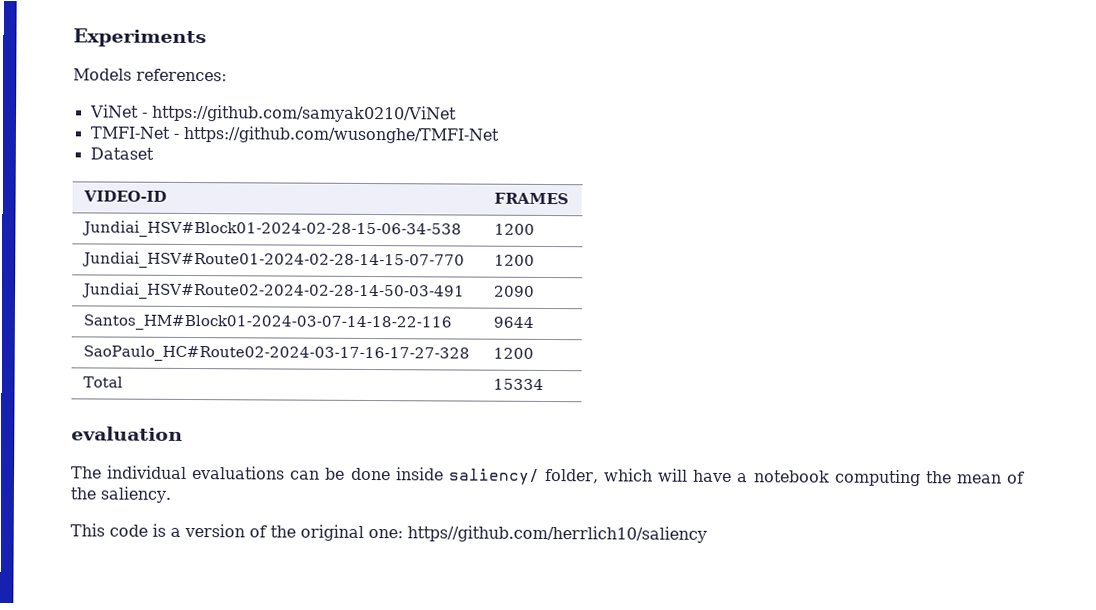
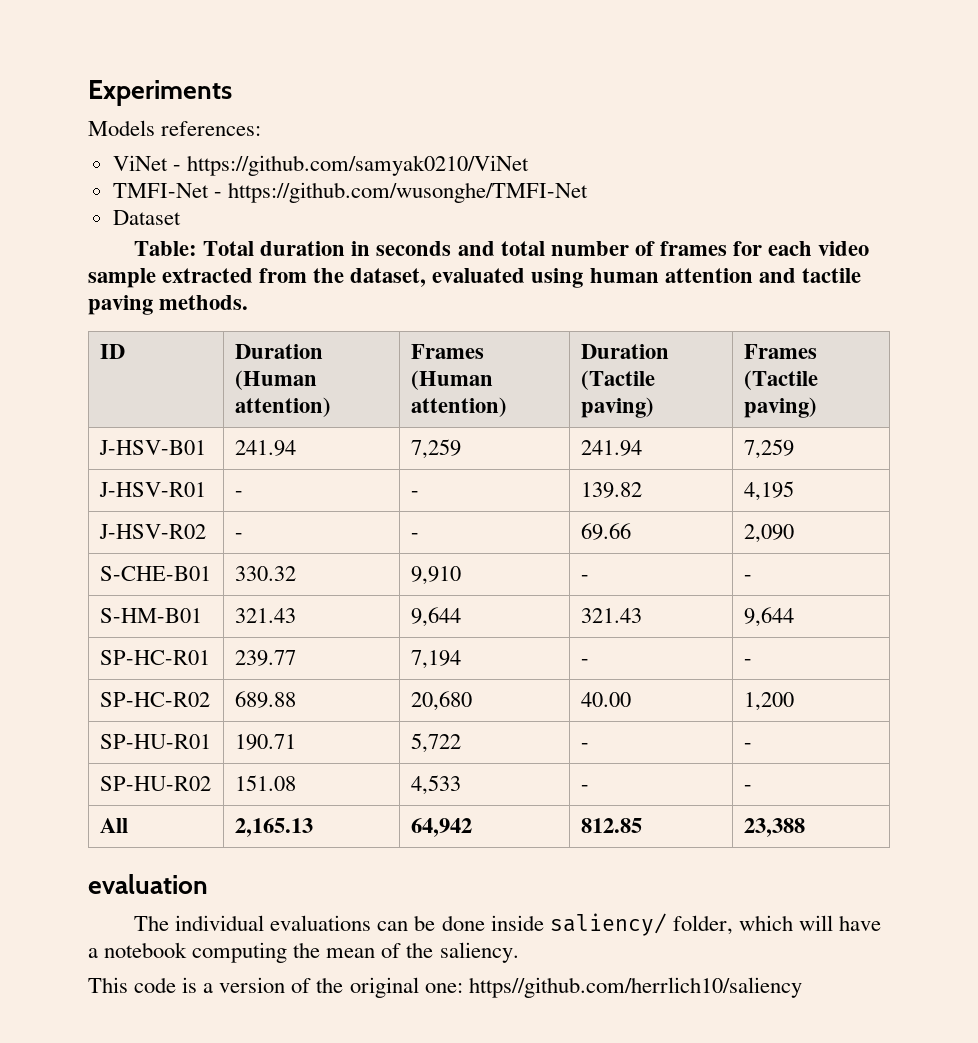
- VIDEO-ID | FRAMES
- Jundiai_HSV#Block01-2024-02-28-15-06-34-538 | 1200
- Jundiai_HSV#Route01-2024-02-28-14-15-07-770 | 1200
- Jundiai_HSV#Route02-2024-02-28-14-50-03-491 | 2090
- Santos_HM#Block01-2024-03-07-14-18-22-116 | 9644
- SaoPaulo_HC#Route02-2024-03-17-16-17-27-328 | 1200
- Total | 15334
+ Table: Total duration in seconds and total number of frames for each video sample extracted from the dataset, evaluated using human attention and tactile paving methods.
+ ID | Duration (Human attention) | Frames (Human attention) | Duration (Tactile paving) | Frames (Tactile paving)
+ J-HSV-B01 | 241.94 | 7,259 | 241.94 | 7,259
+ J-HSV-R01 | - | - | 139.82 | 4,195
+ J-HSV-R02 | - | - | 69.66 | 2,090
+ S-CHE-B01 | 330.32 | 9,910 | - | -
+ S-HM-B01 | 321.43 | 9,644 | 321.43 | 9,644
+ SP-HC-R01 | 239.77 | 7,194 | - | -
+ SP-HC-R02 | 689.88 | 20,680 | 40.00 | 1,200
+ SP-HU-R01 | 190.71 | 5,722 | - | -
+ SP-HU-R02 | 151.08 | 4,533 | - | -
+ All | 2,165.13 | 64,942 | 812.85 | 23,388

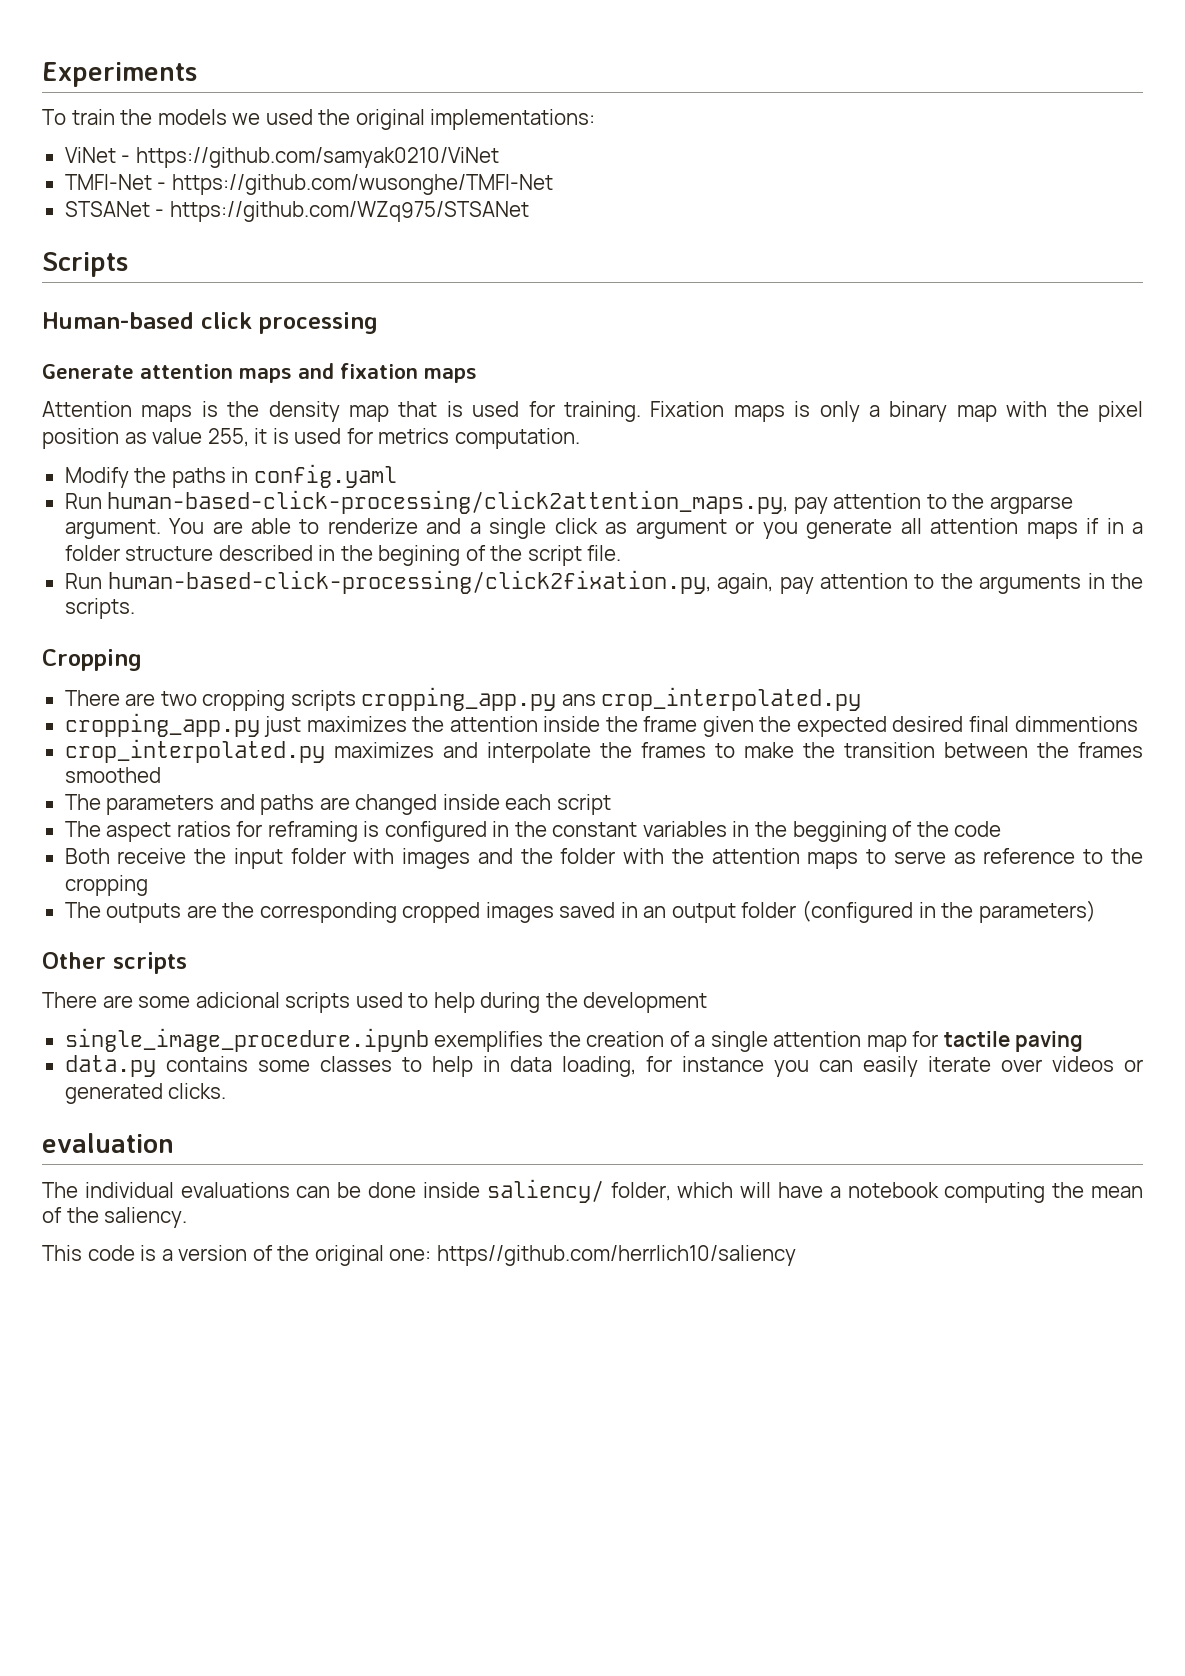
- Models references:
+ To train the models we used the original implementations:
- Dataset
- Table: Total duration in seconds and total number of frames for each video sample extracted from the dataset, evaluated using human attention and tactile paving methods.
- ID | Duration (Human attention) | Frames (Human attention) | Duration (Tactile paving) | Frames (Tactile paving)
- J-HSV-B01 | 241.94 | 7,259 | 241.94 | 7,259
- J-HSV-R01 | - | - | 139.82 | 4,195
- J-HSV-R02 | - | - | 69.66 | 2,090
- S-CHE-B01 | 330.32 | 9,910 | - | -
- S-HM-B01 | 321.43 | 9,644 | 321.43 | 9,644
- SP-HC-R01 | 239.77 | 7,194 | - | -
- SP-HC-R02 | 689.88 | 20,680 | 40.00 | 1,200
- SP-HU-R01 | 190.71 | 5,722 | - | -
- SP-HU-R02 | 151.08 | 4,533 | - | -
- All | 2,165.13 | 64,942 | 812.85 | 23,388
+ STSANet - https://github.com/WZq975/STSANet
+ Scripts
+ Human-based click processing
+ Generate attention maps and fixation maps
+ Attention maps is the density map that is used for training. Fixation maps is only a binary map with the pixel position as value 255, it is used for metrics computation.
+ Modify the paths in config.yaml
+ Run human-based-click-processing/click2attention_maps.py, pay attention to the argparse argument. You are able to renderize and a single click as argument or you generate all attention maps if in a folder structure described in the begining of the script file.
+ Run human-based-click-processing/click2fixation.py, again, pay attention to the arguments in the scripts.
+ Cropping
+ There are two cropping scripts cropping_app.py ans crop_interpolated.py
+ cropping_app.py just maximizes the attention inside the frame given the expected desired final dimmentions
+ crop_interpolated.py maximizes and interpolate the frames to make the transition between the frames smoothed
+ The parameters and paths are changed inside each script
+ The aspect ratios for reframing is configured in the constant variables in the beggining of the code
+ Both receive the input folder with images and the folder with the attention maps to serve as reference to the cropping
+ The outputs are the corresponding cropped images saved in an output folder (configured in the parameters)
+ Other scripts
+ There are some adicional scripts used to help during the development
+ single_image_procedure.ipynb exemplifies the creation of a single attention map for tactile paving
+ data.py contains some classes to help in data loading, for instance you can easily iterate over videos or generated clicks.

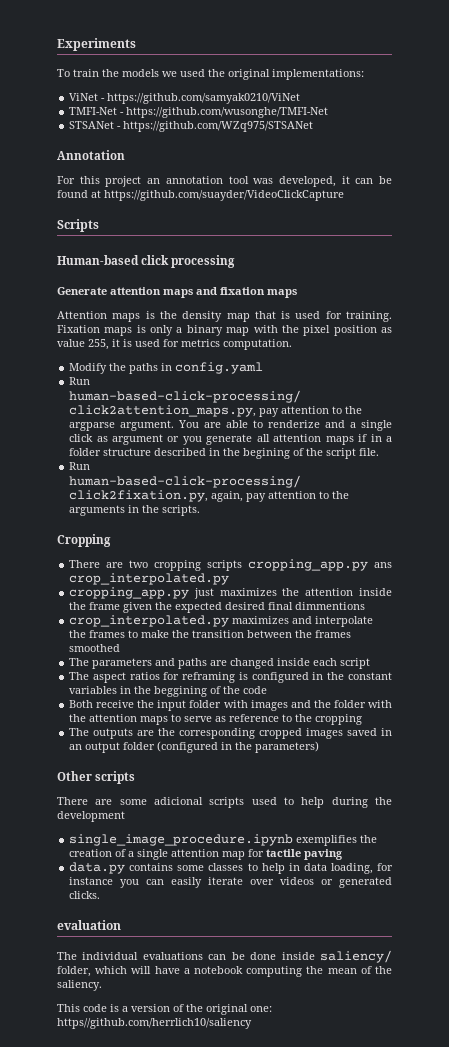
+ Annotation
+ For this project an annotation tool was developed, it can be found at https://github.com/suayder/VideoClickCapture

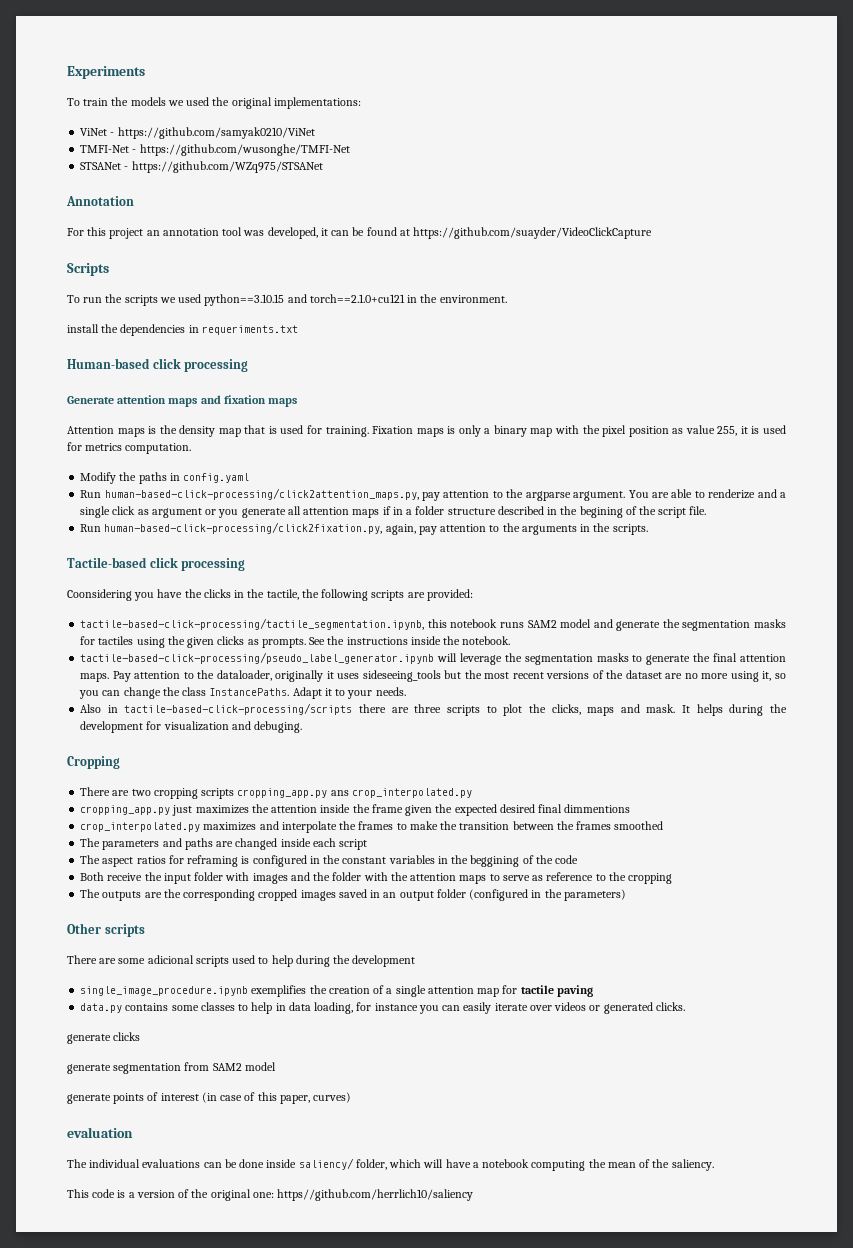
+ To run the scripts we used python==3.10.15 and torch==2.1.0+cu121 in the environment.
+ install the dependencies in requeriments.txt
+ Tactile-based click processing
+ Coonsidering you have the clicks in the tactile, the following scripts are provided:
+ tactile-based-click-processing/tactile_segmentation.ipynb, this notebook runs SAM2 model and generate the segmentation masks for tactiles using the given clicks as prompts. See the instructions inside the notebook.
+ tactile-based-click-processing/pseudo_label_generator.ipynb will leverage the segmentation masks to generate the final attention maps. Pay attention to the dataloader, originally it uses sideseeing_tools but the most recent versions of the dataset are no more using it, so you can change the class InstancePaths. Adapt it to your needs.
+ Also in tactile-based-click-processing/scripts there are three scripts to plot the clicks, maps and mask. It helps during the development for visualization and debuging.
+ generate clicks
+ generate segmentation from SAM2 model
+ generate points of interest (in case of this paper, curves)

